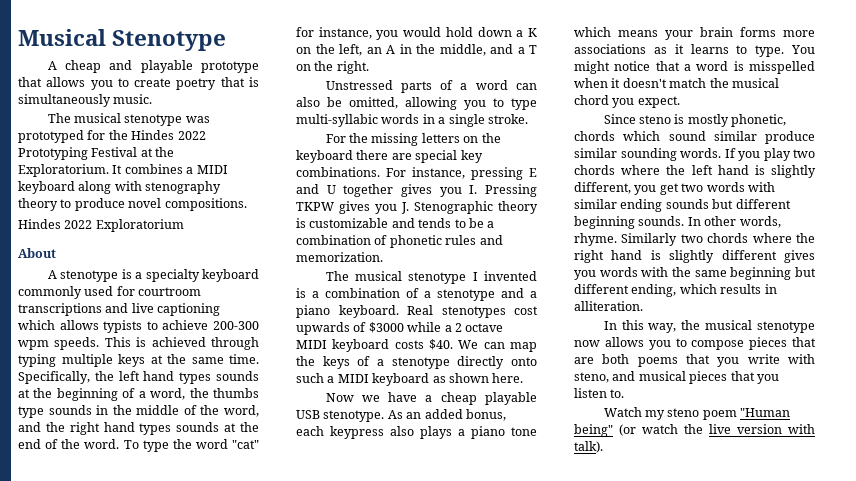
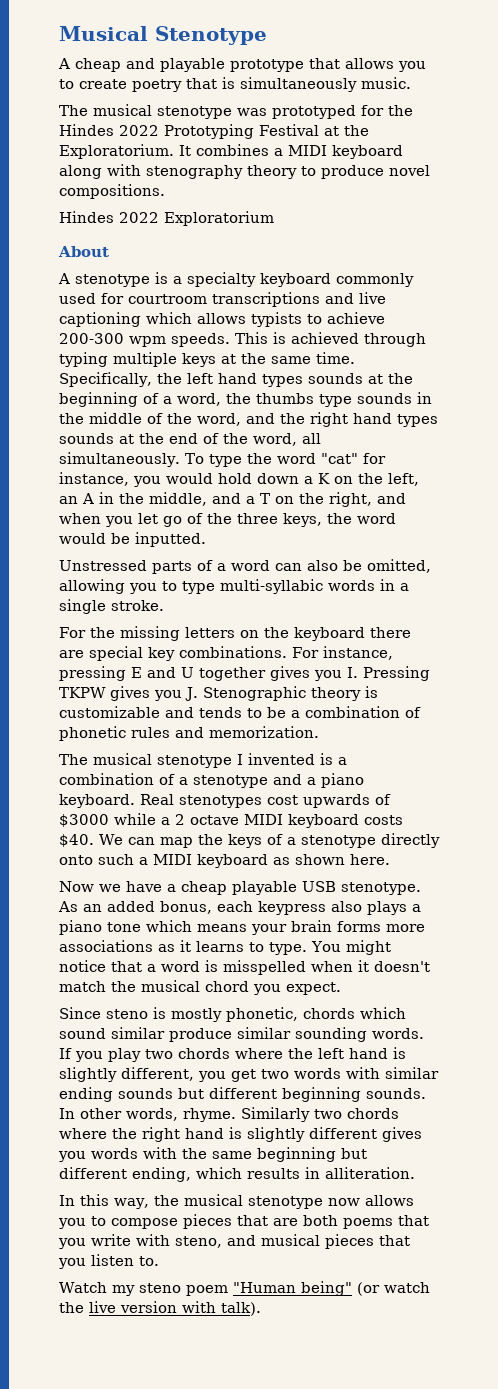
- Specifically, the left hand types sounds at the beginning of a word, the thumbs type sounds in the middle of the word, and the right hand types sounds at the end of the word.
+ Specifically, the left hand types sounds at the beginning of a word, the thumbs type sounds in the middle of the word, and the right hand types sounds at the end of the word, all simultaneously.
- To type the word "cat" for instance, you would hold down a K on the left, an A in the middle, and a T on the right.
+ To type the word "cat" for instance, you would hold down a K on the left, an A in the middle, and a T on the right, and when you let go of the three keys, the word would be inputted.

